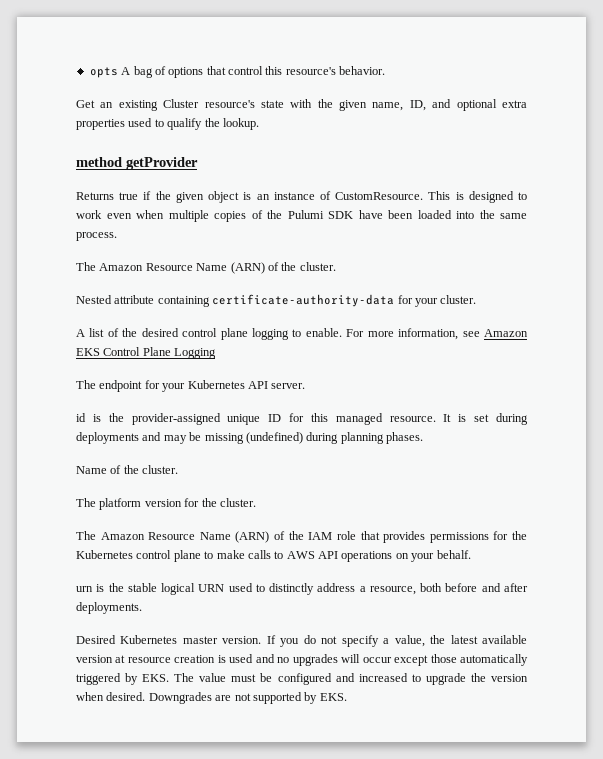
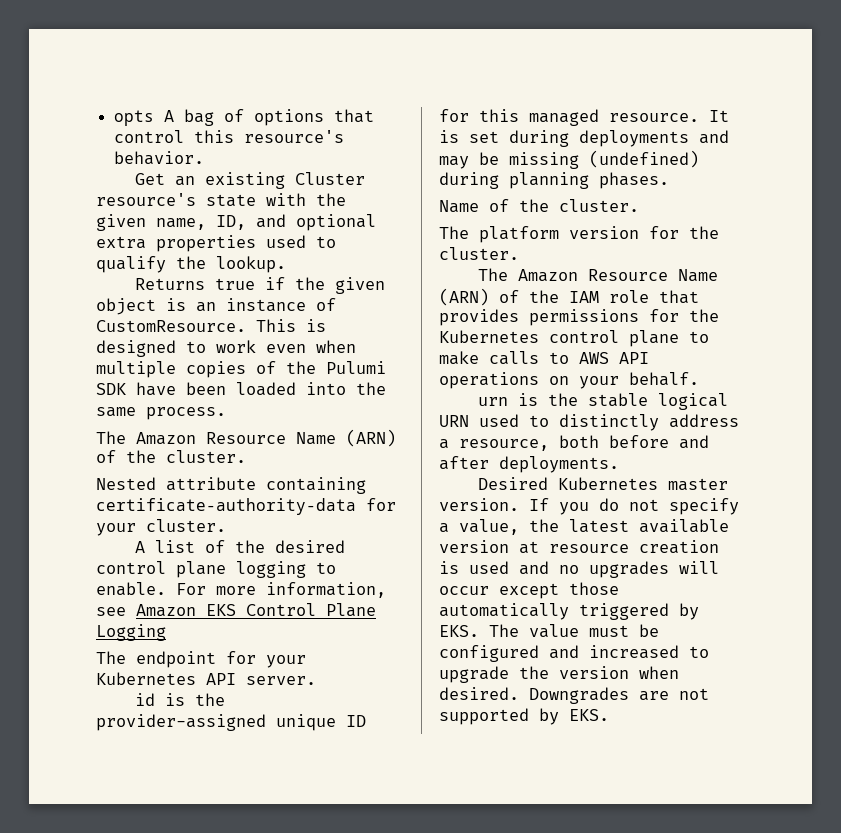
- method getProvider

